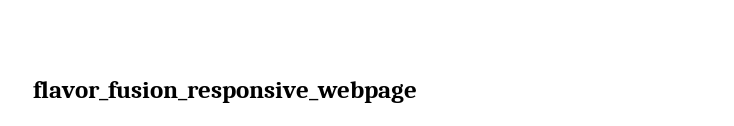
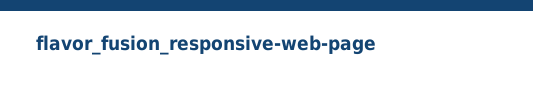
- flavor_fusion_responsive_webpage
+ flavor_fusion_responsive-web-page

